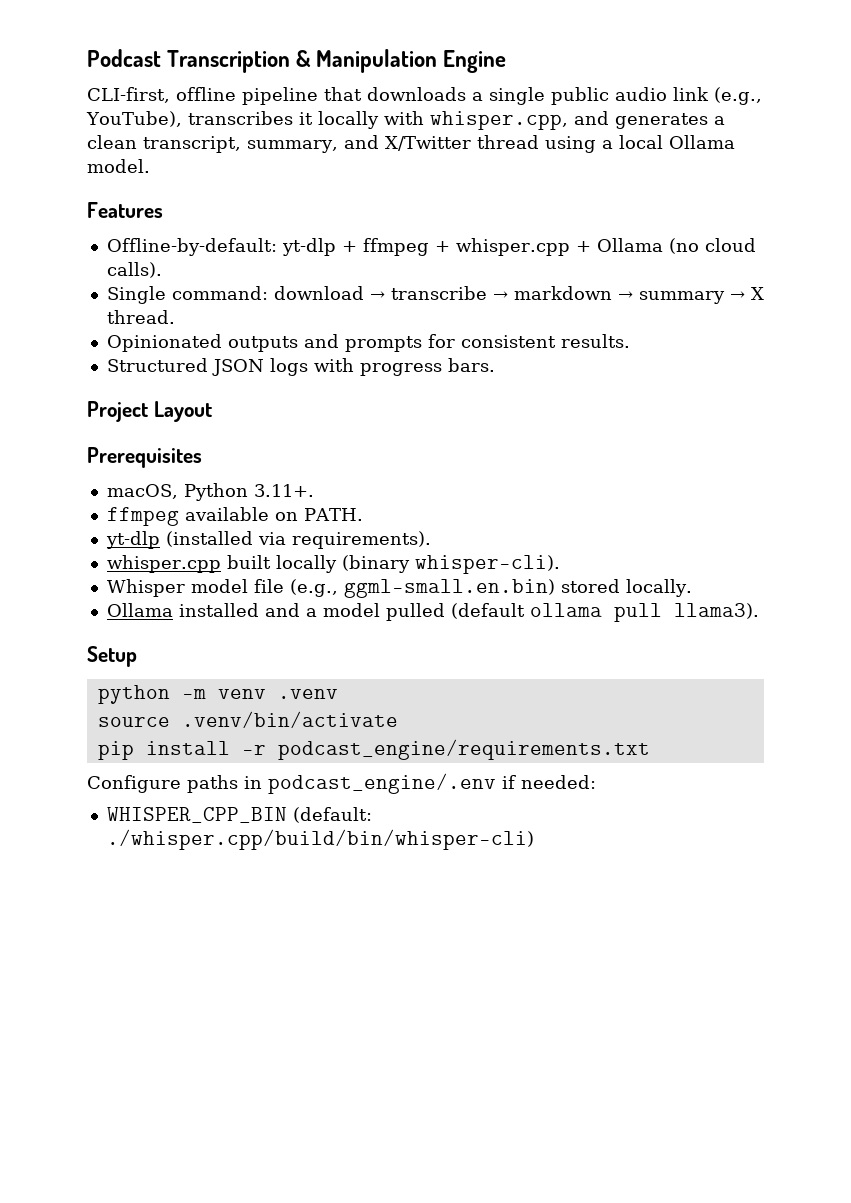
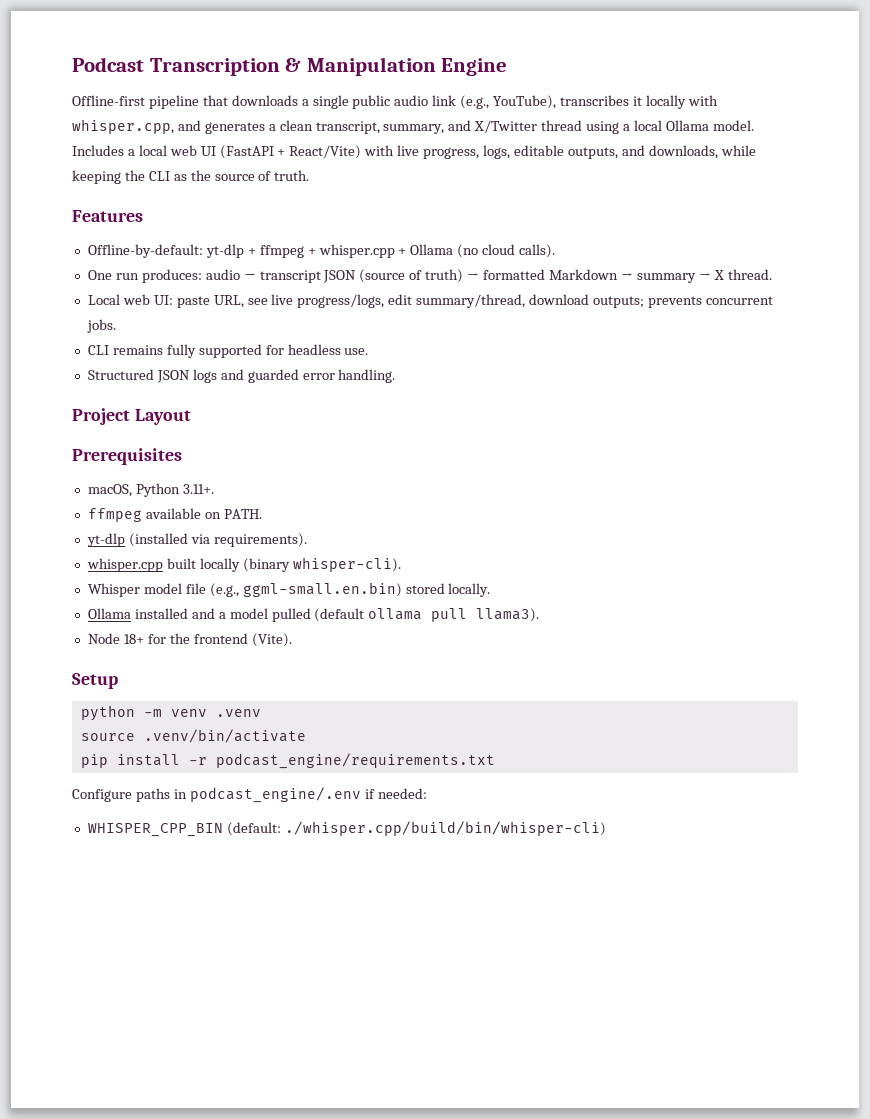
- CLI-first, offline pipeline that downloads a single public audio link (e.g., YouTube), transcribes it locally with whisper.cpp, and generates a clean transcript, summary, and X/Twitter thread using a local Ollama model.
+ Offline-first pipeline that downloads a single public audio link (e.g., YouTube), transcribes it locally with whisper.cpp, and generates a clean transcript, summary, and X/Twitter thread using a local Ollama model. Includes a local web UI (FastAPI + React/Vite) with live progress, logs, editable outputs, and downloads, while keeping the CLI as the source of truth.
- Single command: download → transcribe → markdown → summary → X thread.
+ One run produces: audio → transcript JSON (source of truth) → formatted Markdown → summary → X thread.
- Opinionated outputs and prompts for consistent results.
+ Local web UI: paste URL, see live progress/logs, edit summary/thread, download outputs; prevents concurrent jobs.
+ CLI remains fully supported for headless use.
- Structured JSON logs with progress bars.
+ Structured JSON logs and guarded error handling.
+ Node 18+ for the frontend (Vite).

